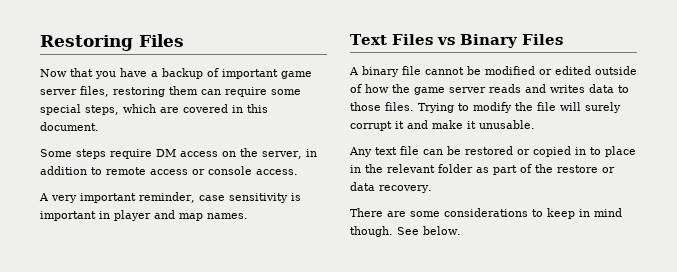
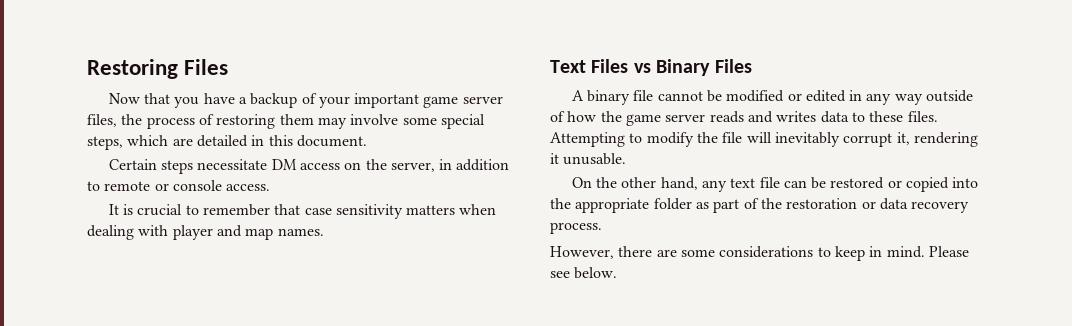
- Now that you have a backup of important game server files, restoring them can require some special steps, which are covered in this document.
+ Now that you have a backup of your important game server files, the process of restoring them may involve some special steps, which are detailed in this document.
- Some steps require DM access on the server, in addition to remote access or console access.
+ Certain steps necessitate DM access on the server, in addition to remote or console access.
- A very important reminder, case sensitivity is important in player and map names.
+ It is crucial to remember that case sensitivity matters when dealing with player and map names.
- A binary file cannot be modified or edited outside of how the game server reads and writes data to those files. Trying to modify the file will surely corrupt it and make it unusable.
- Any text file can be restored or copied in to place in the relevant folder as part of the restore or data recovery.
- There are some considerations to keep in mind though. See below.
+ A binary file cannot be modified or edited in any way outside of how the game server reads and writes data to these files. Attempting to modify the file will inevitably corrupt it, rendering it unusable.
+ On the other hand, any text file can be restored or copied into the appropriate folder as part of the restoration or data recovery process.
+ However, there are some considerations to keep in mind. Please see below.

